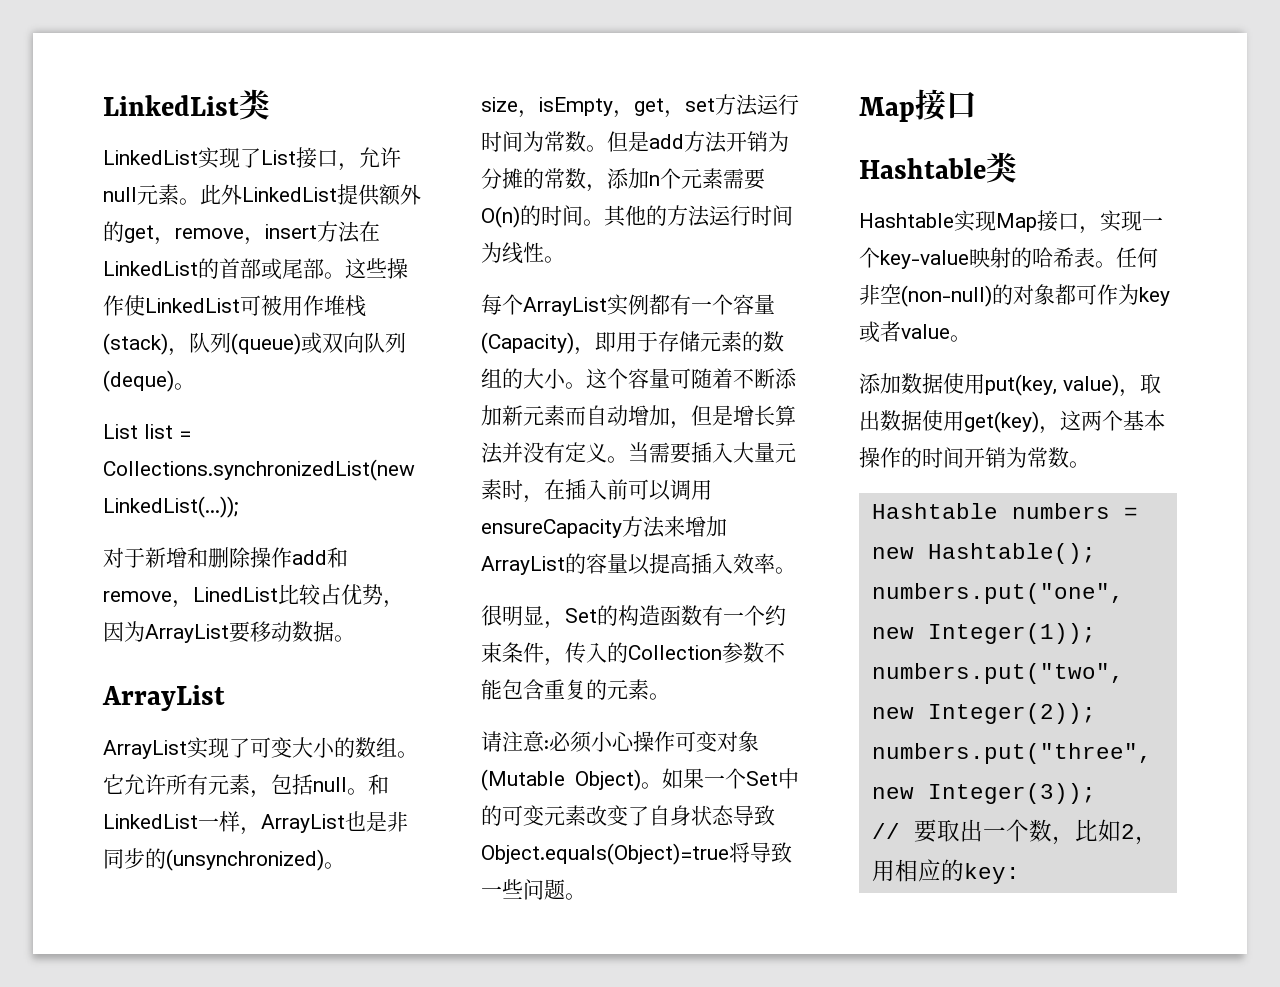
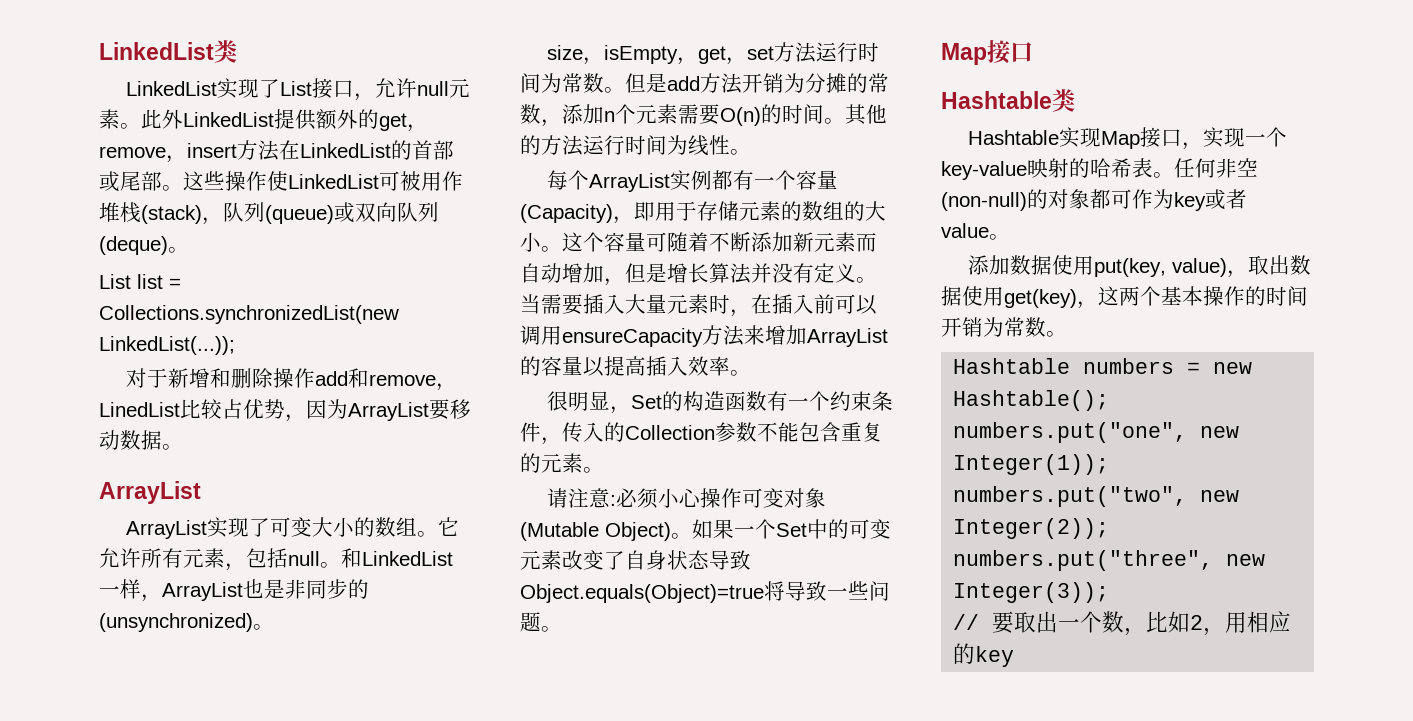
- // 要取出一个数，比如2，用相应的key:
+ // 要取出一个数，比如2，用相应的key

